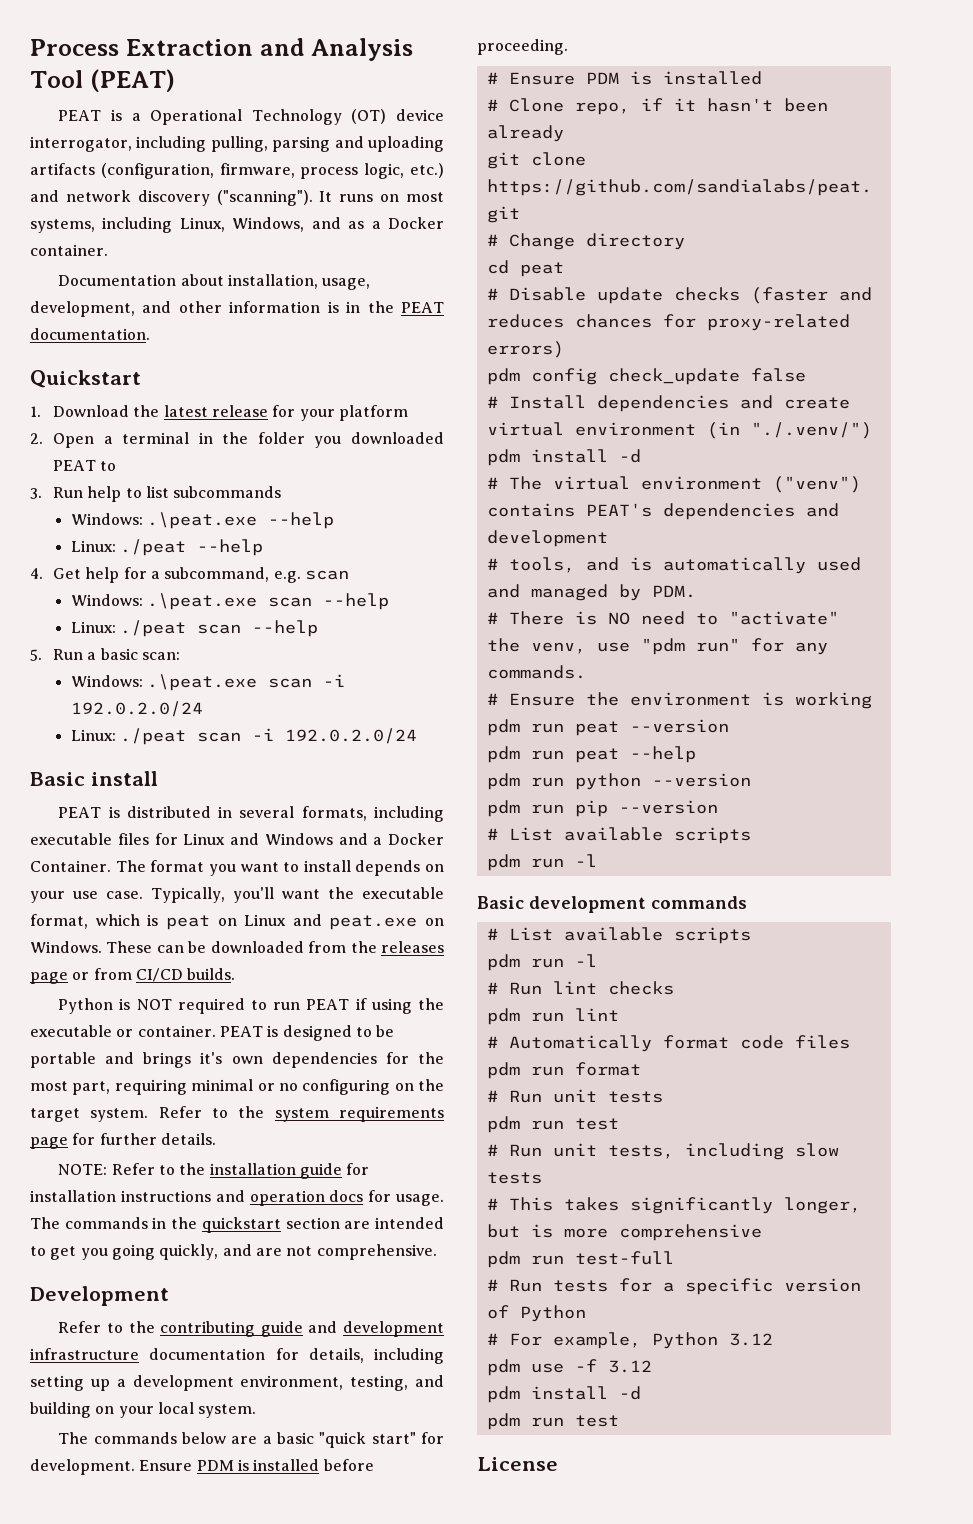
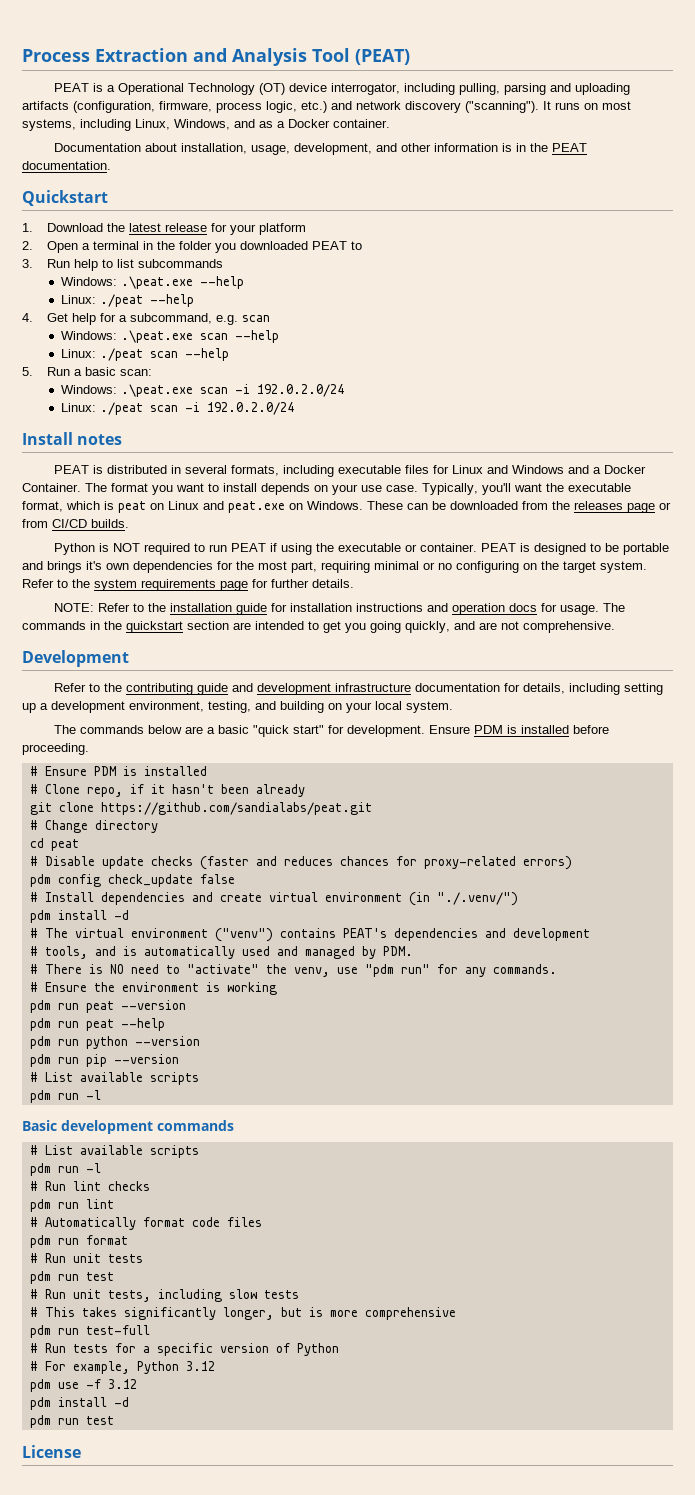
- Basic install
+ Install notes

